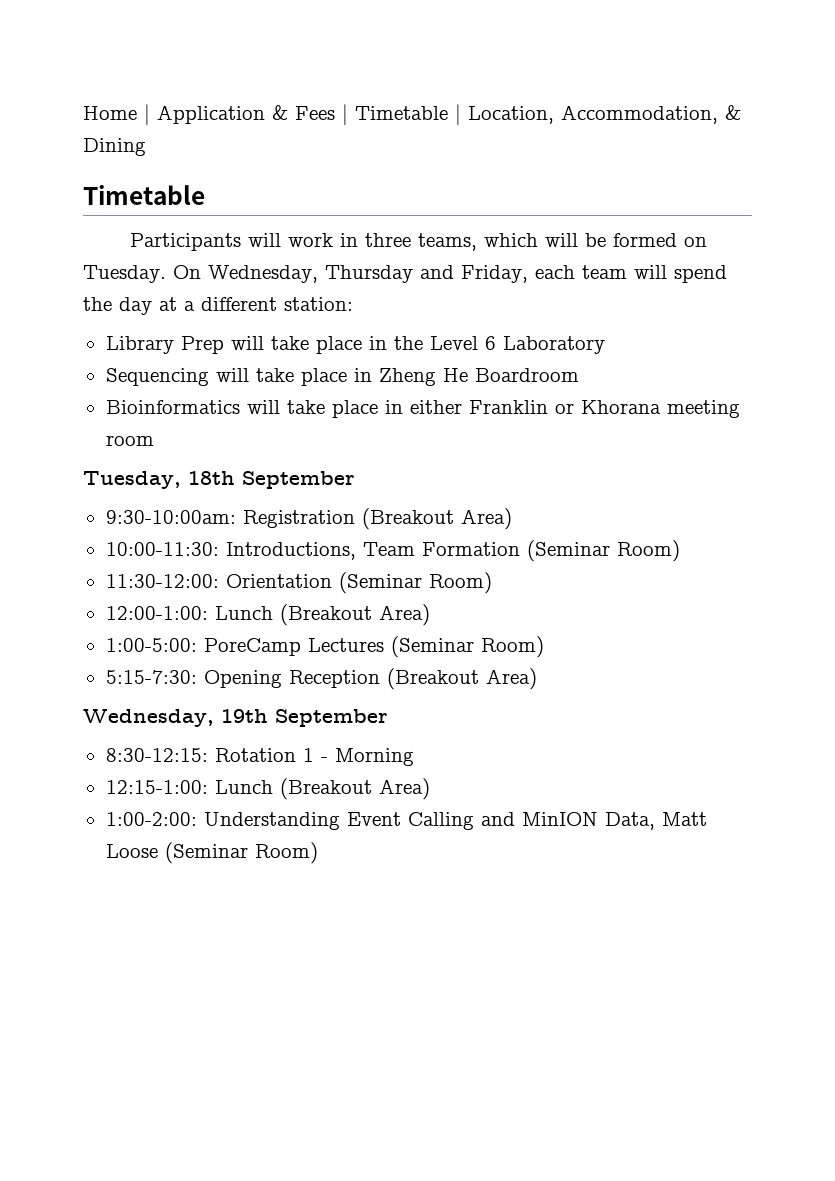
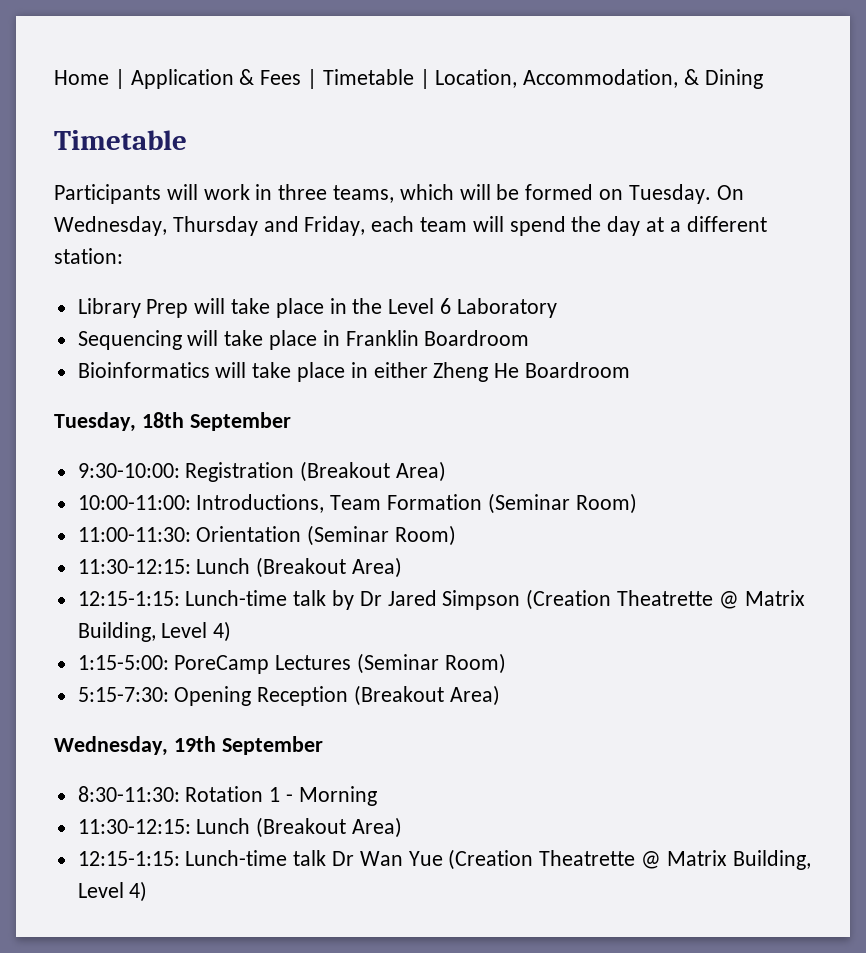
- Sequencing will take place in Zheng He Boardroom
+ Sequencing will take place in Franklin Boardroom
- Bioinformatics will take place in either Franklin or Khorana meeting room
+ Bioinformatics will take place in either Zheng He Boardroom
- 9:30-10:00am: Registration (Breakout Area)
+ 9:30-10:00: Registration (Breakout Area)
- 10:00-11:30: Introductions, Team Formation (Seminar Room)
+ 10:00-11:00: Introductions, Team Formation (Seminar Room)
- 11:30-12:00: Orientation (Seminar Room)
- 12:00-1:00: Lunch (Breakout Area)
- 1:00-5:00: PoreCamp Lectures (Seminar Room)
+ 11:00-11:30: Orientation (Seminar Room)
+ 11:30-12:15: Lunch (Breakout Area)
+ 12:15-1:15: Lunch-time talk by Dr Jared Simpson (Creation Theatrette @ Matrix Building, Level 4)
+ 1:15-5:00: PoreCamp Lectures (Seminar Room)
- 8:30-12:15: Rotation 1 - Morning
- 12:15-1:00: Lunch (Breakout Area)
- 1:00-2:00: Understanding Event Calling and MinION Data, Matt Loose (Seminar Room)
+ 8:30-11:30: Rotation 1 - Morning
+ 11:30-12:15: Lunch (Breakout Area)
+ 12:15-1:15: Lunch-time talk Dr Wan Yue (Creation Theatrette @ Matrix Building, Level 4)

